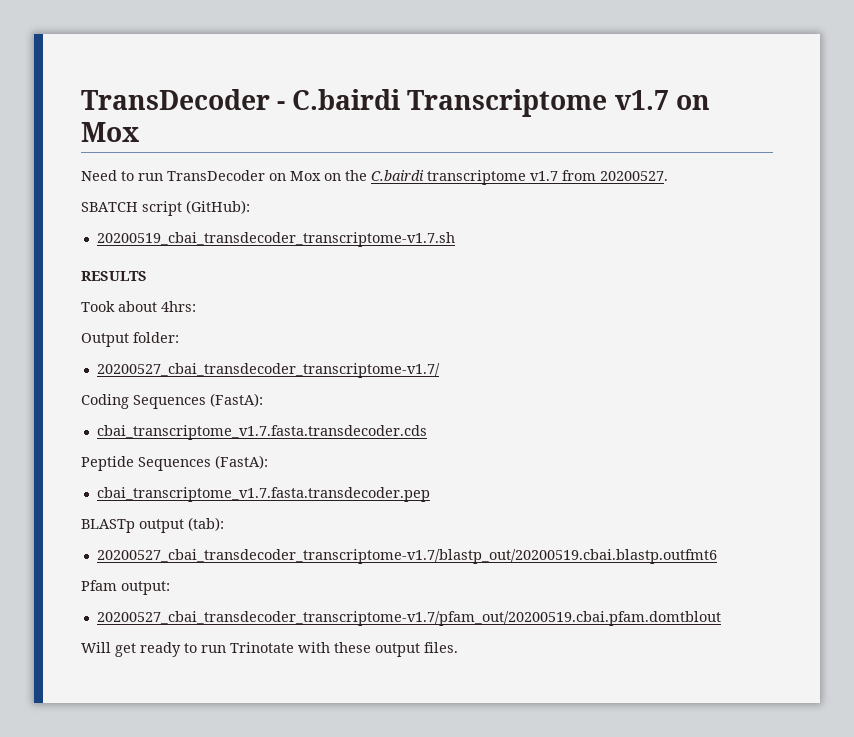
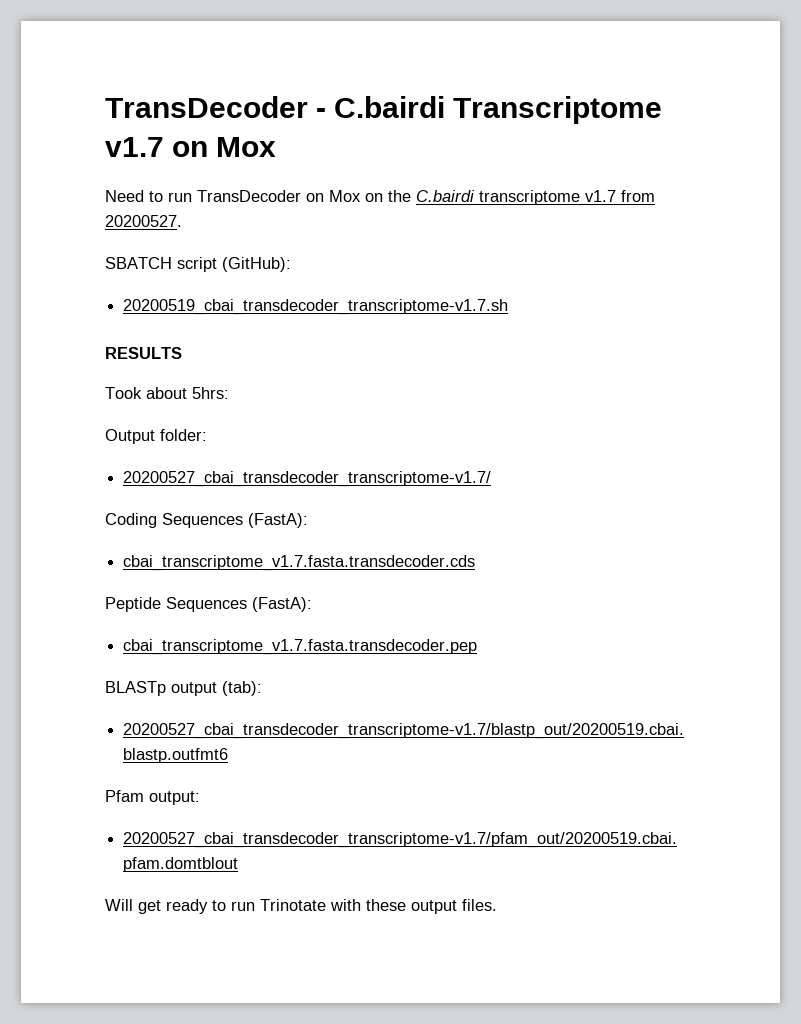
- Took about 4hrs:
+ Took about 5hrs:

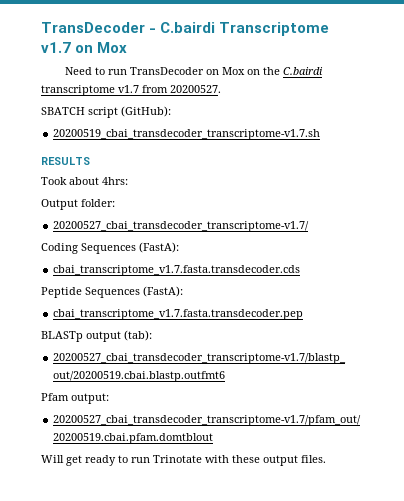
- Took about 5hrs:
+ Took about 4hrs:

